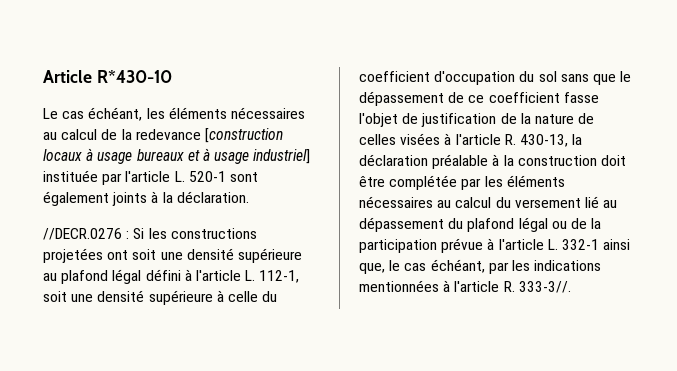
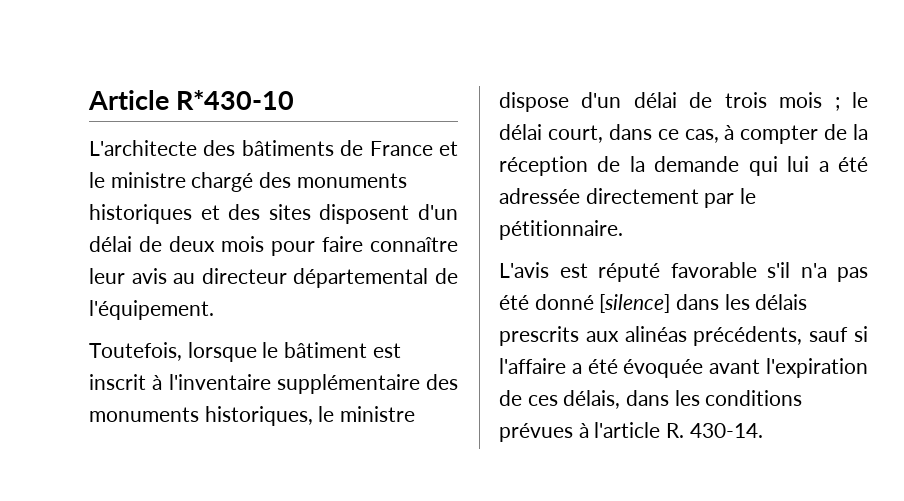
- Le cas échéant, les éléments nécessaires au calcul de la redevance [construction locaux à usage bureaux et à usage industriel] instituée par l'article L. 520-1 sont également joints à la déclaration.
- //DECR.0276 : Si les constructions projetées ont soit une densité supérieure au plafond légal défini à l'article L. 112-1, soit une densité supérieure à celle du coefficient d'occupation du sol sans que le dépassement de ce coefficient fasse l'objet de justification de la nature de celles visées à l'article R. 430-13, la déclaration préalable à la construction doit être complétée par les éléments nécessaires au calcul du versement lié au dépassement du plafond légal ou de la participation prévue à l'article L. 332-1 ainsi que, le cas échéant, par les indications mentionnées à l'article R. 333-3//.
+ L'architecte des bâtiments de France et le ministre chargé des monuments historiques et des sites disposent d'un délai de deux mois pour faire connaître leur avis au directeur départemental de l'équipement.
+ Toutefois, lorsque le bâtiment est inscrit à l'inventaire supplémentaire des monuments historiques, le ministre dispose d'un délai de trois mois ; le délai court, dans ce cas, à compter de la réception de la demande qui lui a été adressée directement par le pétitionnaire.
+ L'avis est réputé favorable s'il n'a pas été donné [silence] dans les délais prescrits aux alinéas précédents, sauf si l'affaire a été évoquée avant l'expiration de ces délais, dans les conditions prévues à l'article R. 430-14.

